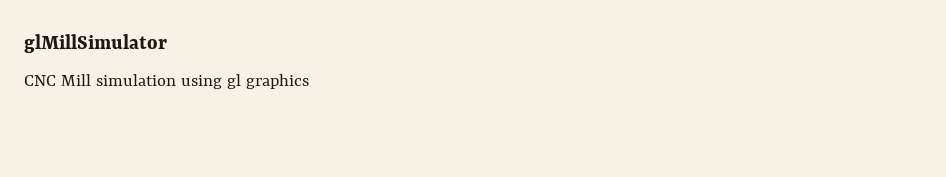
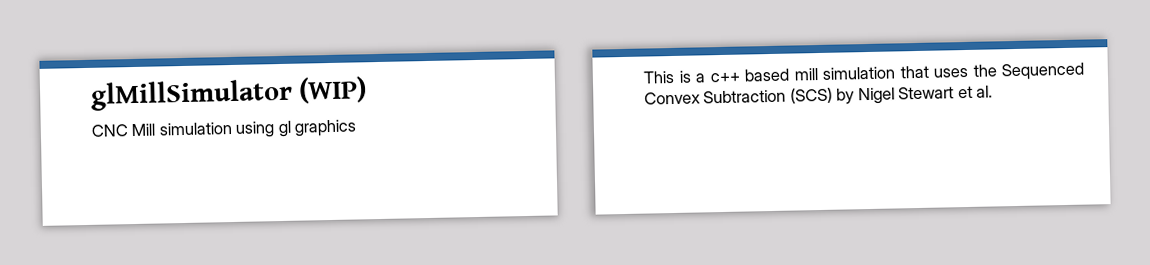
- glMillSimulator
+ glMillSimulator (WIP)
+ This is a c++ based mill simulation that uses the Sequenced Convex Subtraction (SCS) by Nigel Stewart et al.

